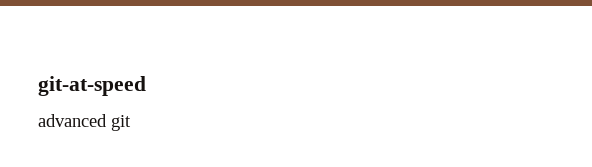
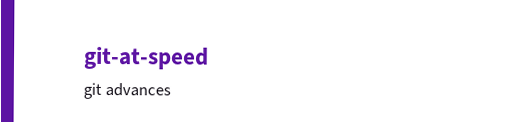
- advanced git
+ git advances

